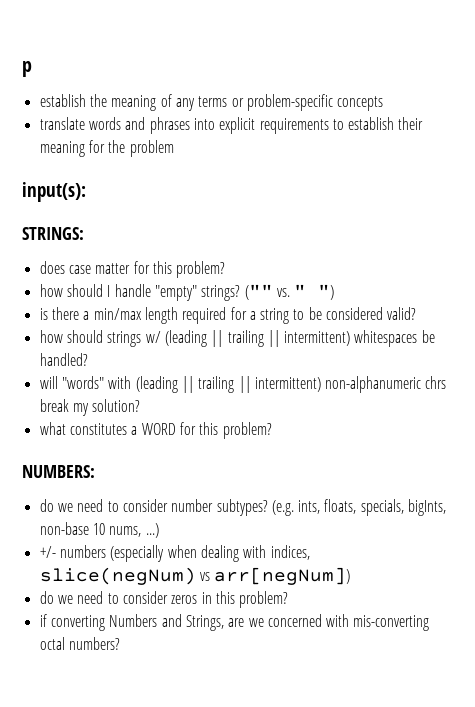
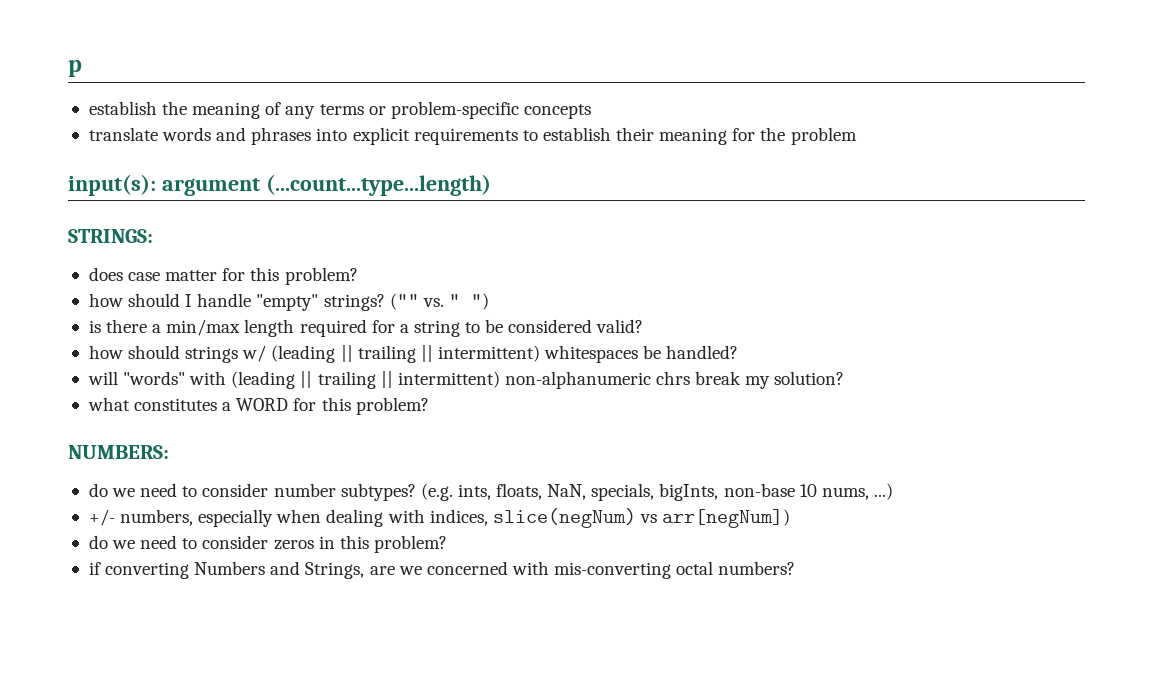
- input(s):
+ input(s): argument (...count...type...length)
- (e.g. ints, floats, specials, bigInts, non-base 10 nums, ...)
+ (e.g. ints, floats, NaN, specials, bigInts, non-base 10 nums, ...)
- +/- numbers (especially when dealing with indices, slice(negNum) vs arr[negNum])
+ +/- numbers, especially when dealing with indices, slice(negNum) vs arr[negNum])

